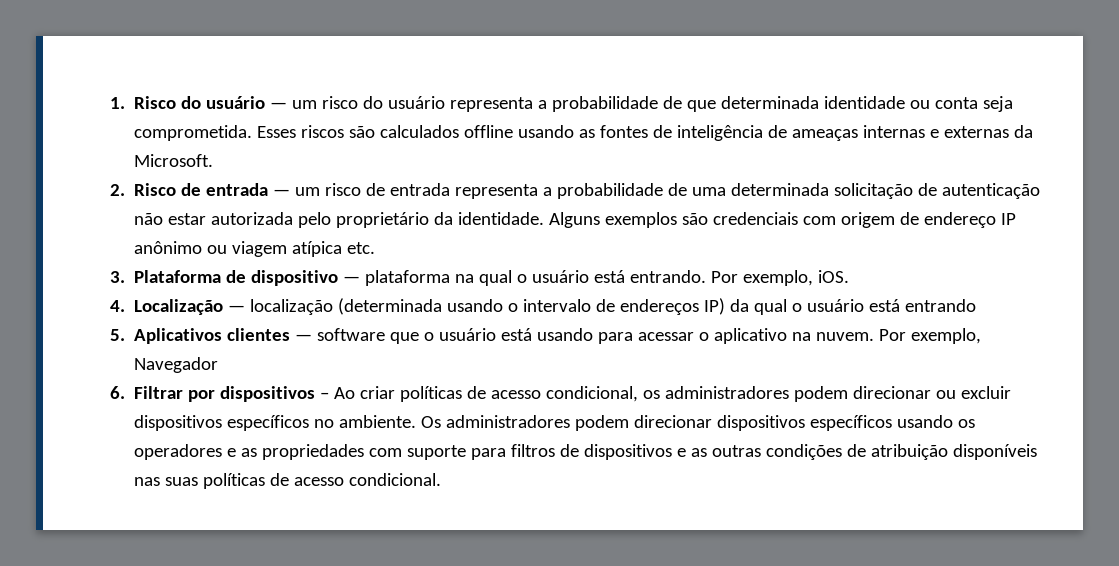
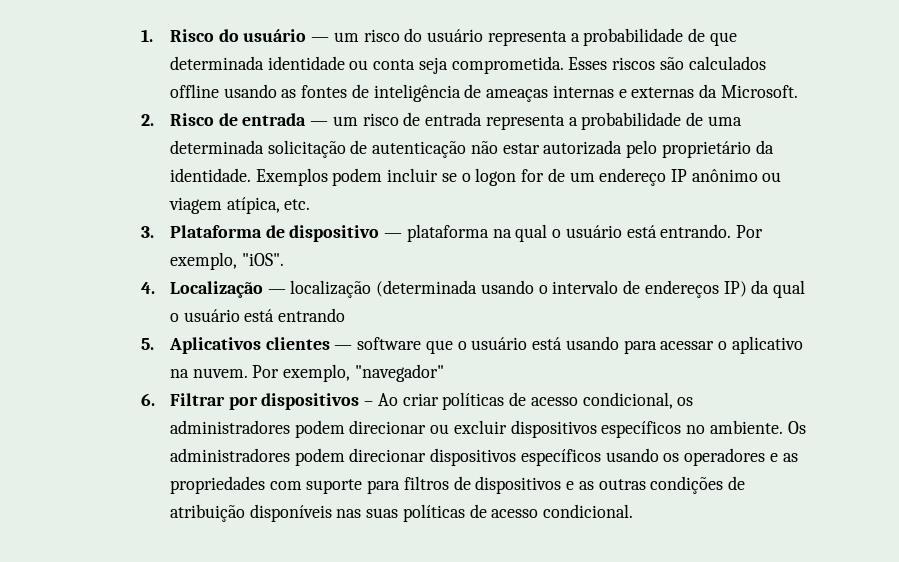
- Alguns exemplos são credenciais com origem de endereço IP anônimo ou viagem atípica etc.
+ Exemplos podem incluir se o logon for de um endereço IP anônimo ou viagem atípica, etc.
- Por exemplo, iOS.
+ Por exemplo, "iOS".
- Por exemplo, Navegador
+ Por exemplo, "navegador"

